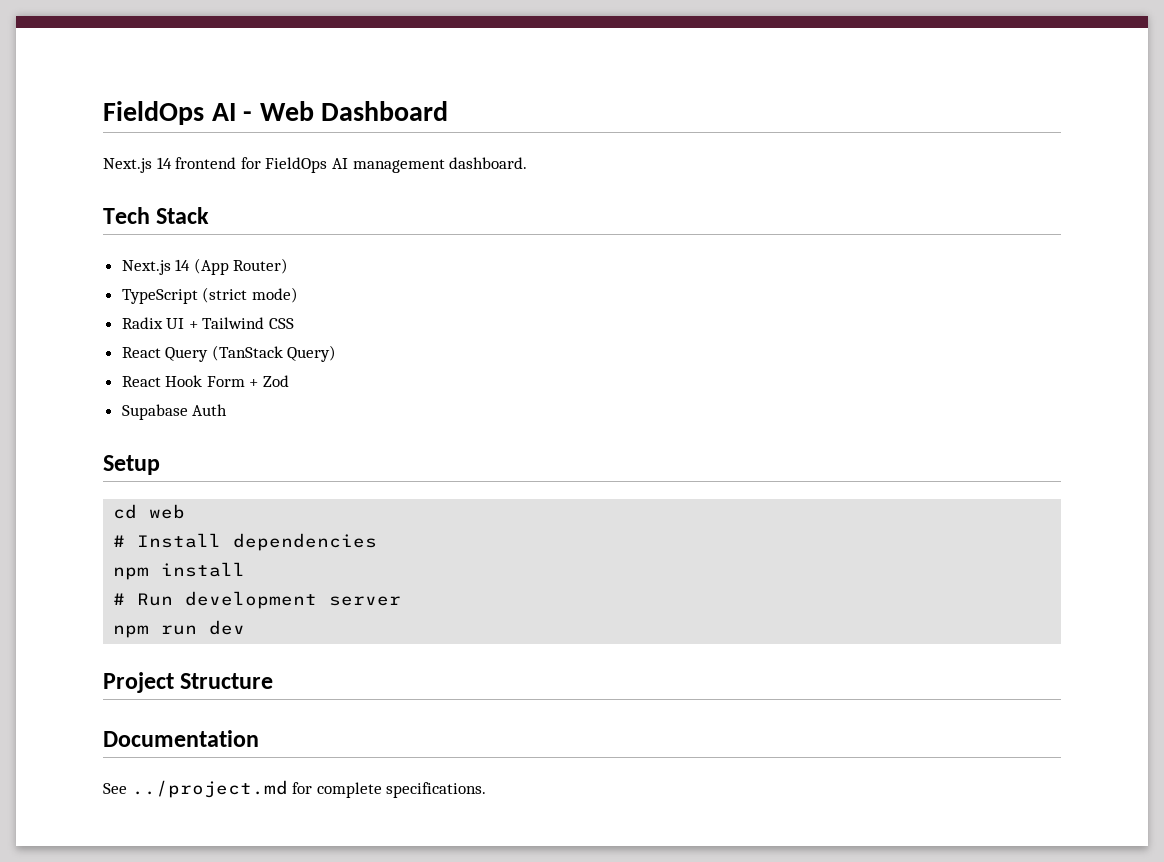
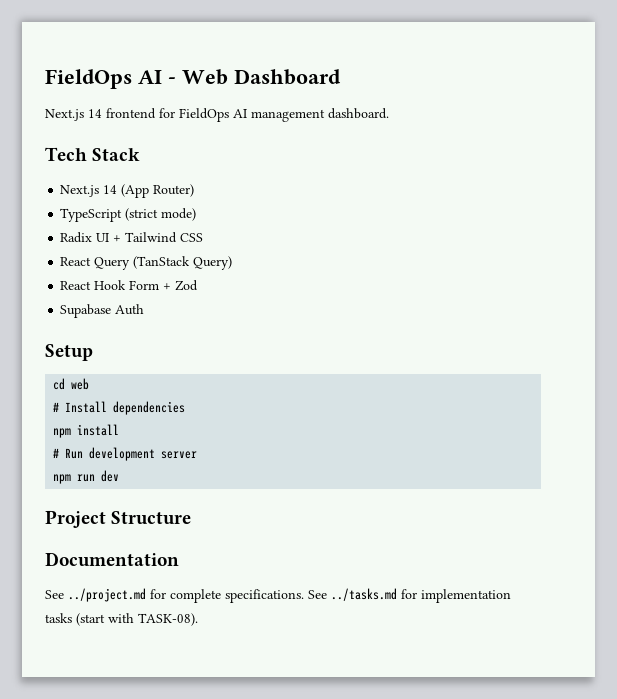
+ See ../tasks.md for implementation tasks (start with TASK-08).

